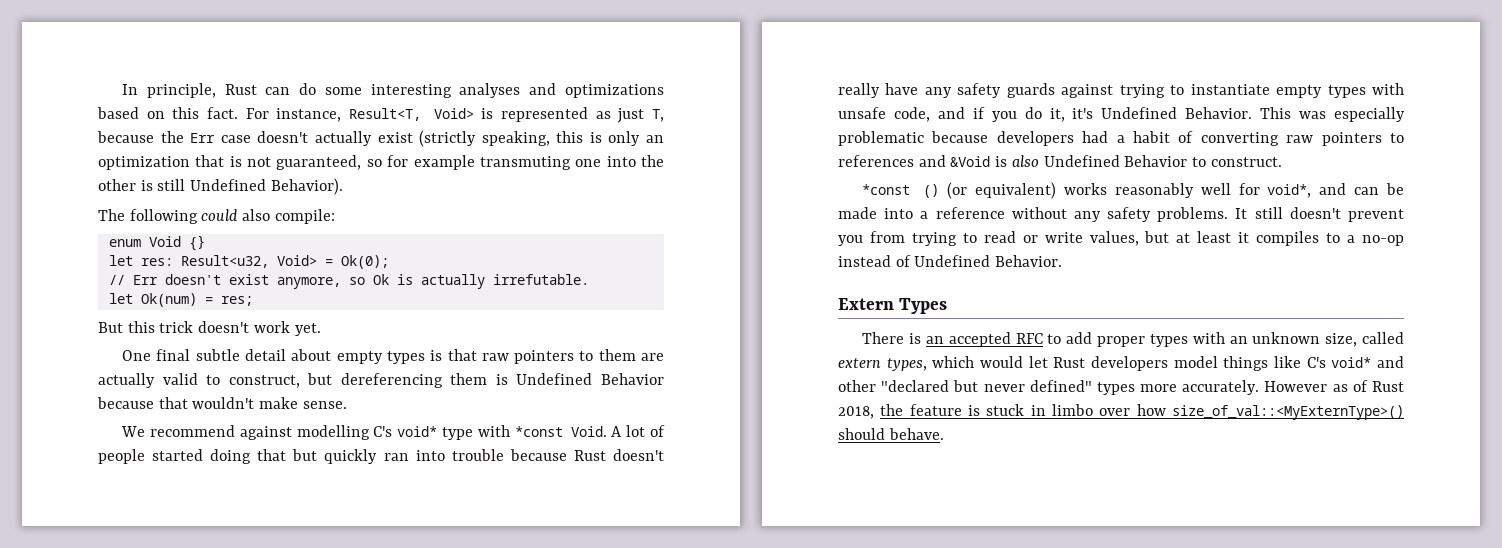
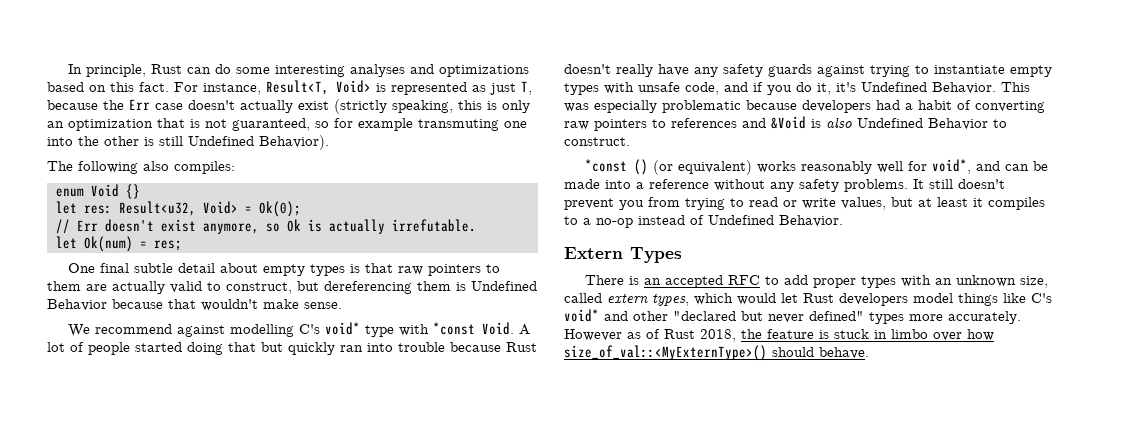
- The following could also compile:
+ The following also compiles:
- But this trick doesn't work yet.

